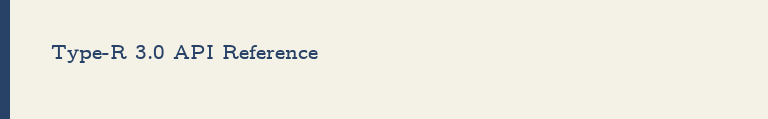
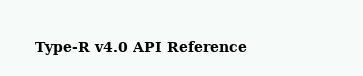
- Type-R 3.0 API Reference
+ Type-R v4.0 API Reference

